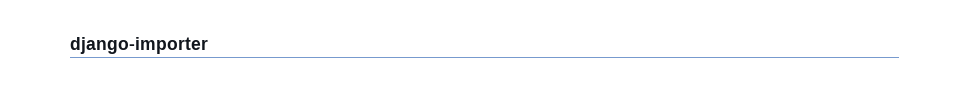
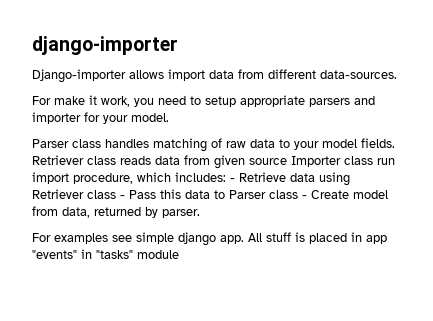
+ Django-importer allows import data from different data-sources.
+ For make it work, you need to setup appropriate parsers and importer for your model.
+ Parser class handles matching of raw data to your model fields. Retriever class reads data from given source Importer class run import procedure, which includes: - Retrieve data using Retriever class - Pass this data to Parser class - Create model from data, returned by parser.
+ For examples see simple django app. All stuff is placed in app "events" in "tasks" module

